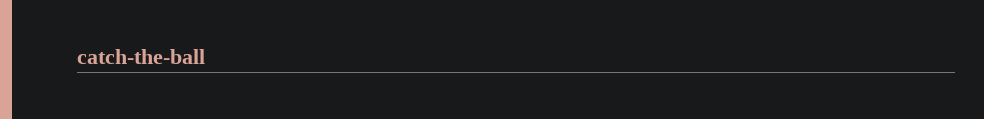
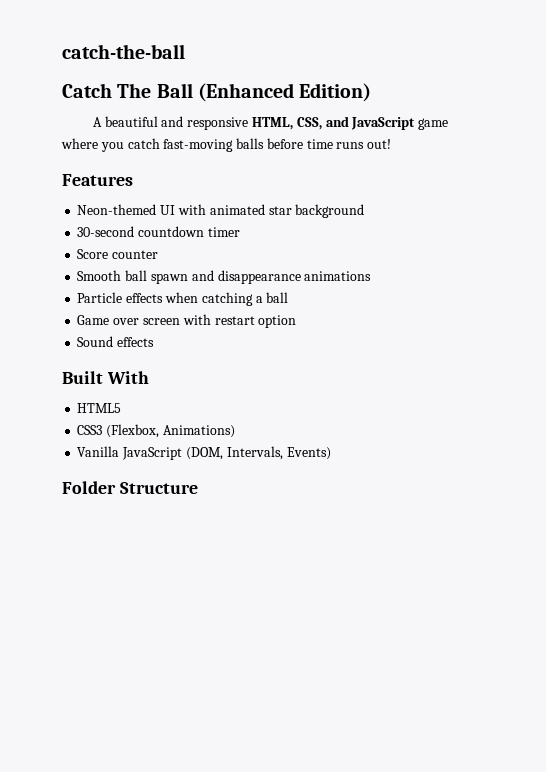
+ Catch The Ball (Enhanced Edition)
+ A beautiful and responsive HTML, CSS, and JavaScript game where you catch fast-moving balls before time runs out!
+ Features
+ Neon-themed UI with animated star background
+ 30-second countdown timer
+ Score counter
+ Smooth ball spawn and disappearance animations
+ Particle effects when catching a ball
+ Game over screen with restart option
+ Sound effects
+ Built With
+ HTML5
+ CSS3 (Flexbox, Animations)
+ Vanilla JavaScript (DOM, Intervals, Events)
+ Folder Structure

